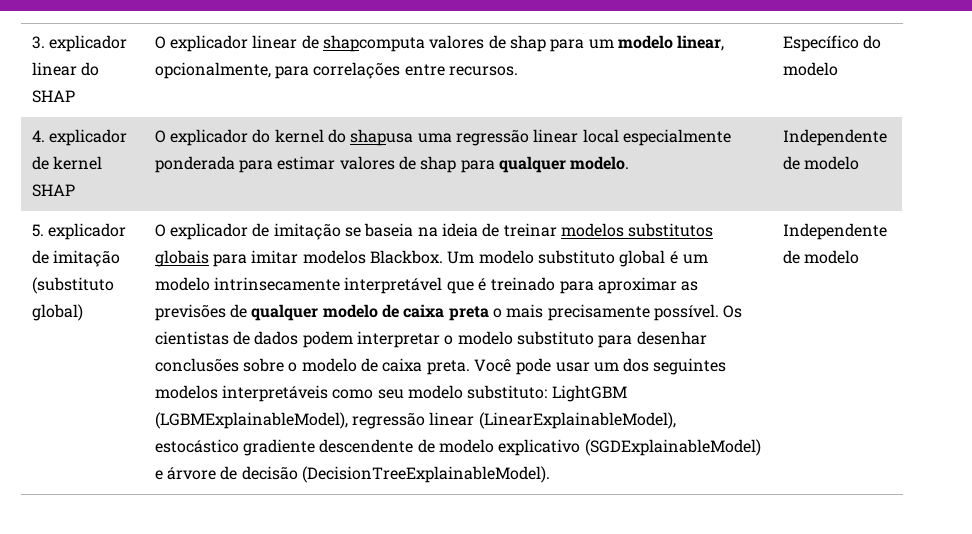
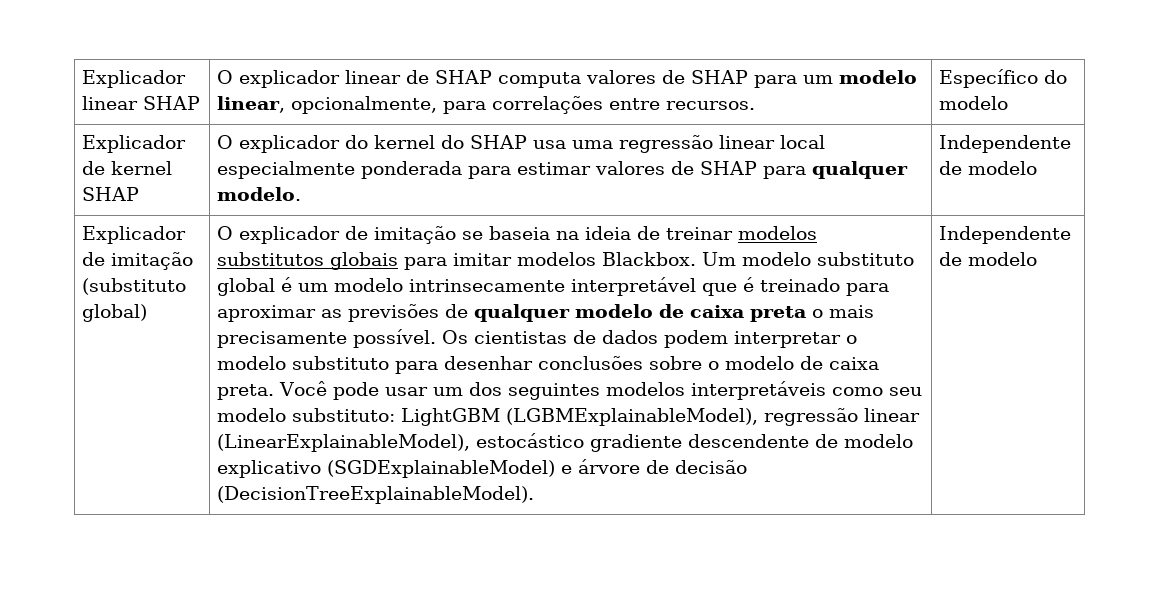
- 3. explicador linear do SHAP | O explicador linear de shapcomputa valores de shap para um modelo linear, opcionalmente, para correlações entre recursos. | Específico do modelo
+ Explicador linear SHAP | O explicador linear de SHAP computa valores de SHAP para um modelo linear, opcionalmente, para correlações entre recursos. | Específico do modelo
- 4. explicador de kernel SHAP | O explicador do kernel do shapusa uma regressão linear local especialmente ponderada para estimar valores de shap para qualquer modelo. | Independente de modelo
+ Explicador de kernel SHAP | O explicador do kernel do SHAP usa uma regressão linear local especialmente ponderada para estimar valores de SHAP para qualquer modelo. | Independente de modelo
- 5. explicador de imitação (substituto global)
+ Explicador de imitação (substituto global)

